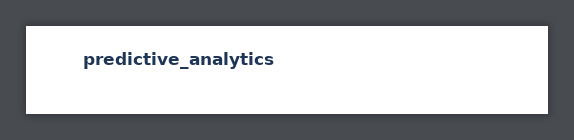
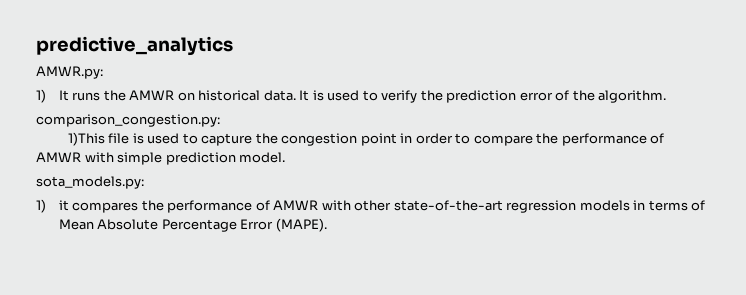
+ AMWR.py:
+ 1) It runs the AMWR on historical data. It is used to verify the prediction error of the algorithm.
+ comparison_congestion.py:
+ 1)This file is used to capture the congestion point in order to compare the performance of AMWR with simple prediction model.
+ sota_models.py:
+ 1) it compares the performance of AMWR with other state-of-the-art regression models in terms of Mean Absolute Percentage Error (MAPE).

